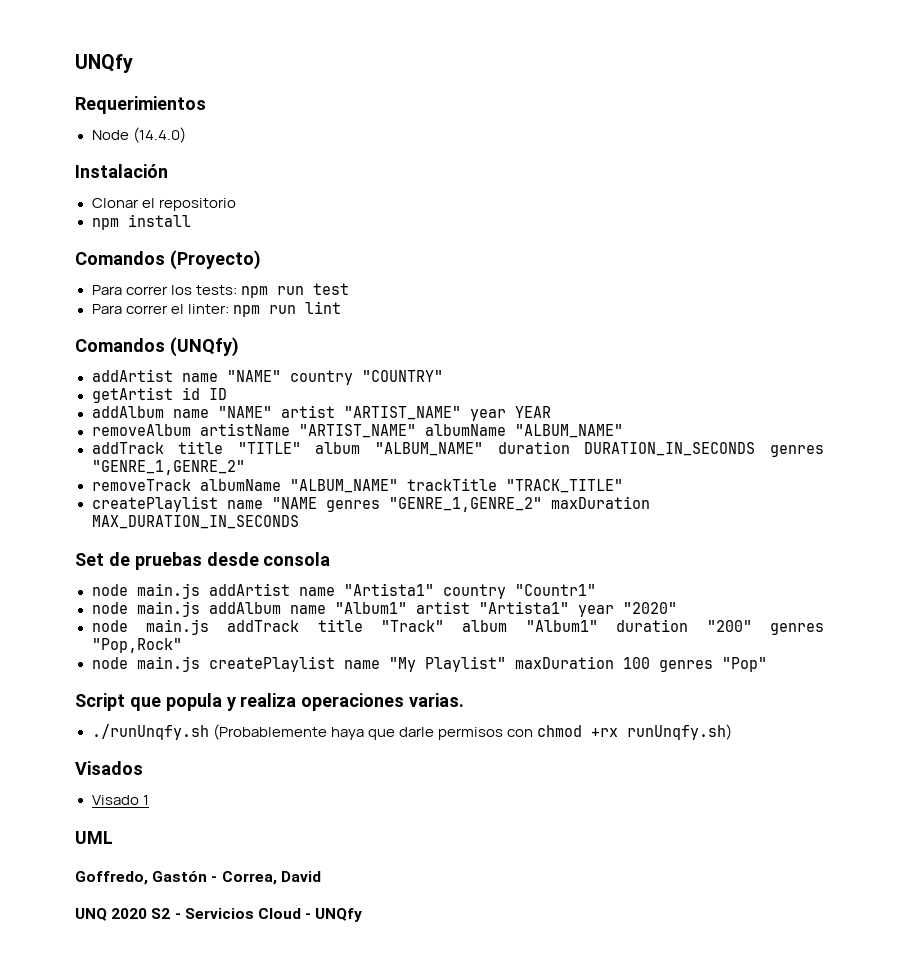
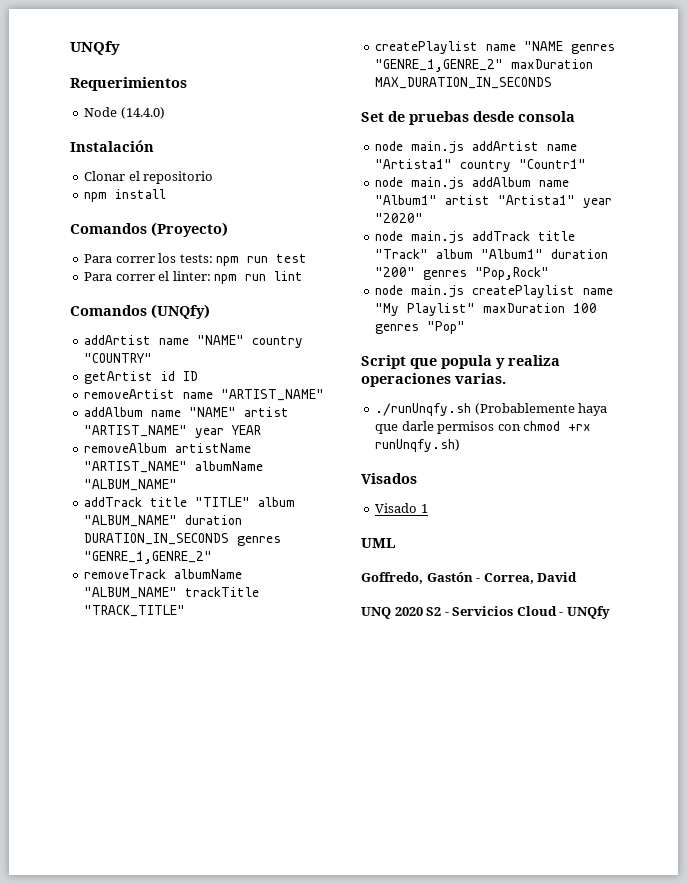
+ removeArtist name "ARTIST_NAME"

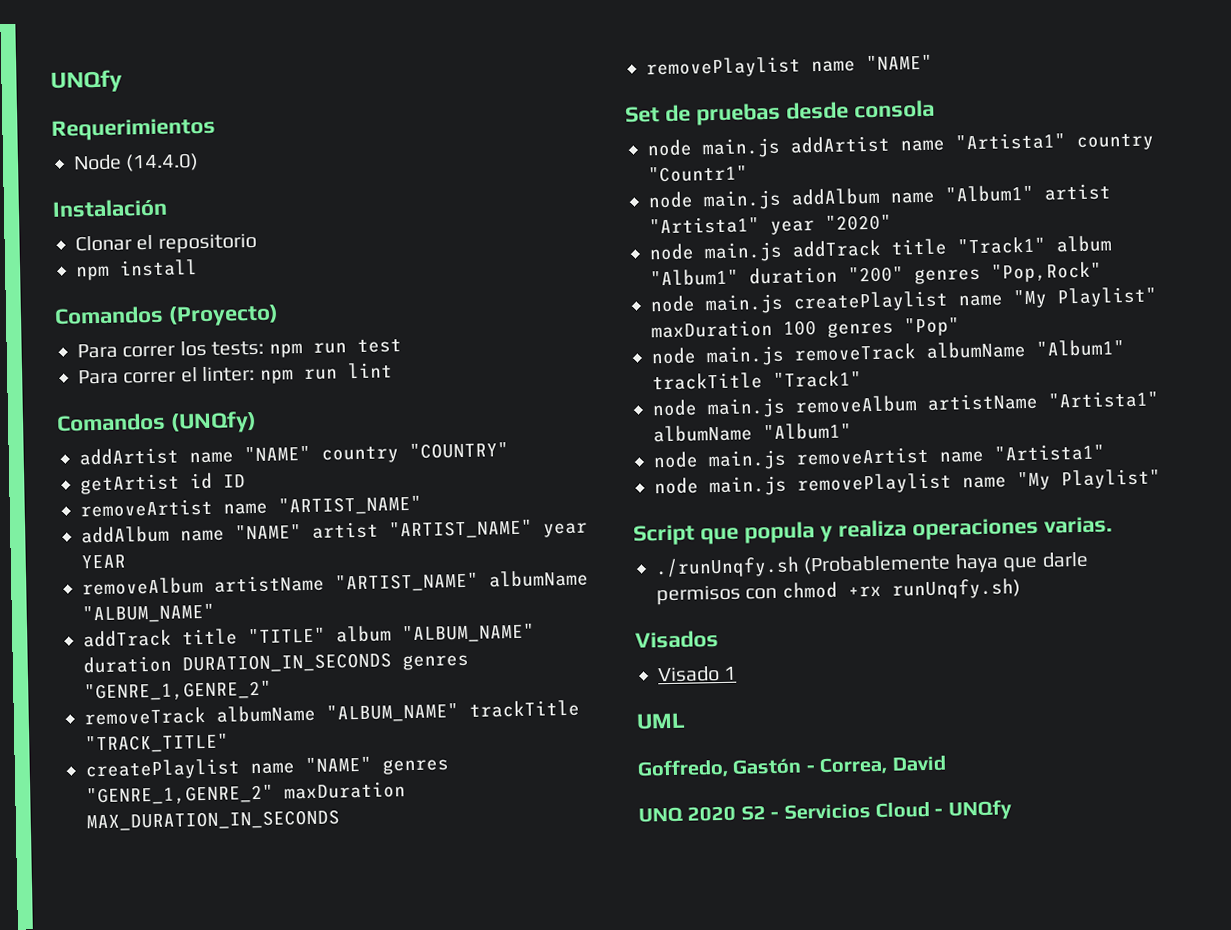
- createPlaylist name "NAME genres "GENRE_1,GENRE_2" maxDuration MAX_DURATION_IN_SECONDS
+ createPlaylist name "NAME" genres "GENRE_1,GENRE_2" maxDuration MAX_DURATION_IN_SECONDS
+ removePlaylist name "NAME"
- node main.js addTrack title "Track" album "Album1" duration "200" genres "Pop,Rock"
+ node main.js addTrack title "Track1" album "Album1" duration "200" genres "Pop,Rock"
+ node main.js removeTrack albumName "Album1" trackTitle "Track1"
+ node main.js removeAlbum artistName "Artista1" albumName "Album1"
+ node main.js removeArtist name "Artista1"
+ node main.js removePlaylist name "My Playlist"

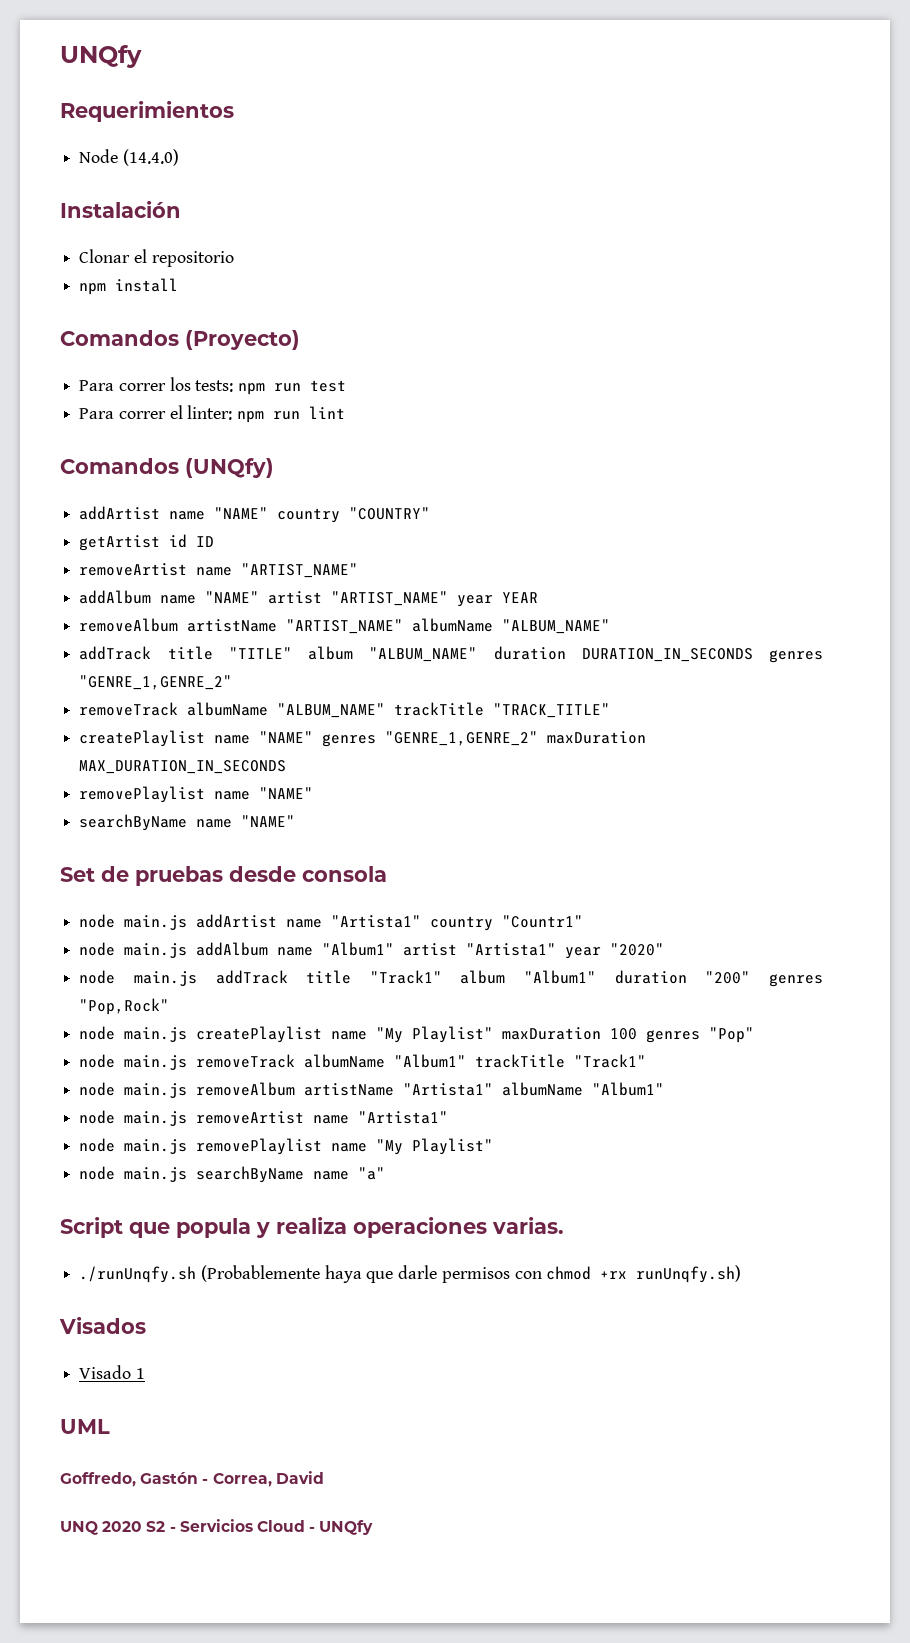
+ searchByName name "NAME"
+ node main.js searchByName name "a"

